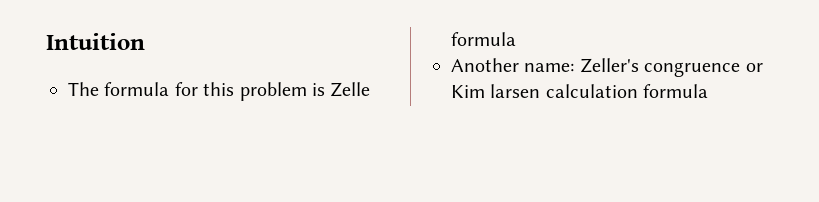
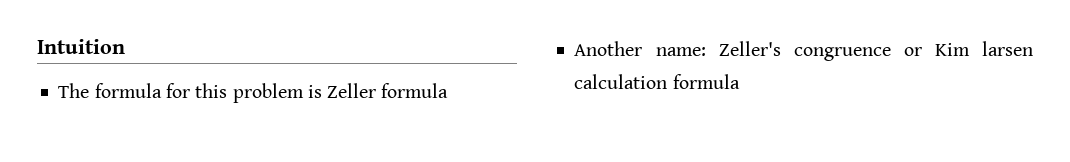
- The formula for this problem is Zelle formula
+ The formula for this problem is Zeller formula

